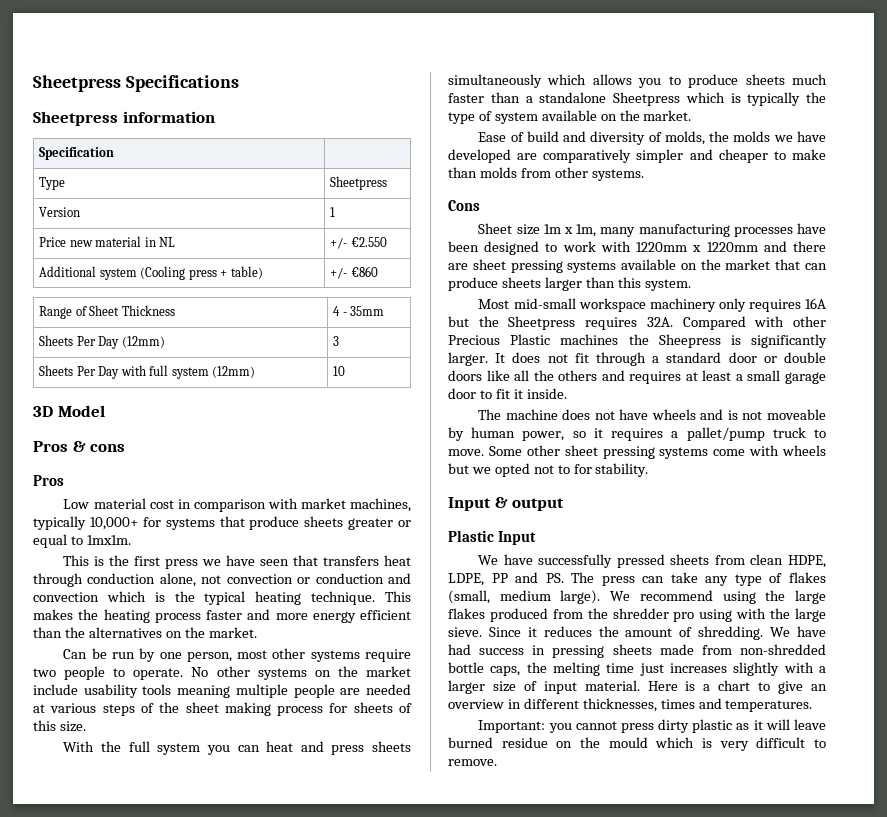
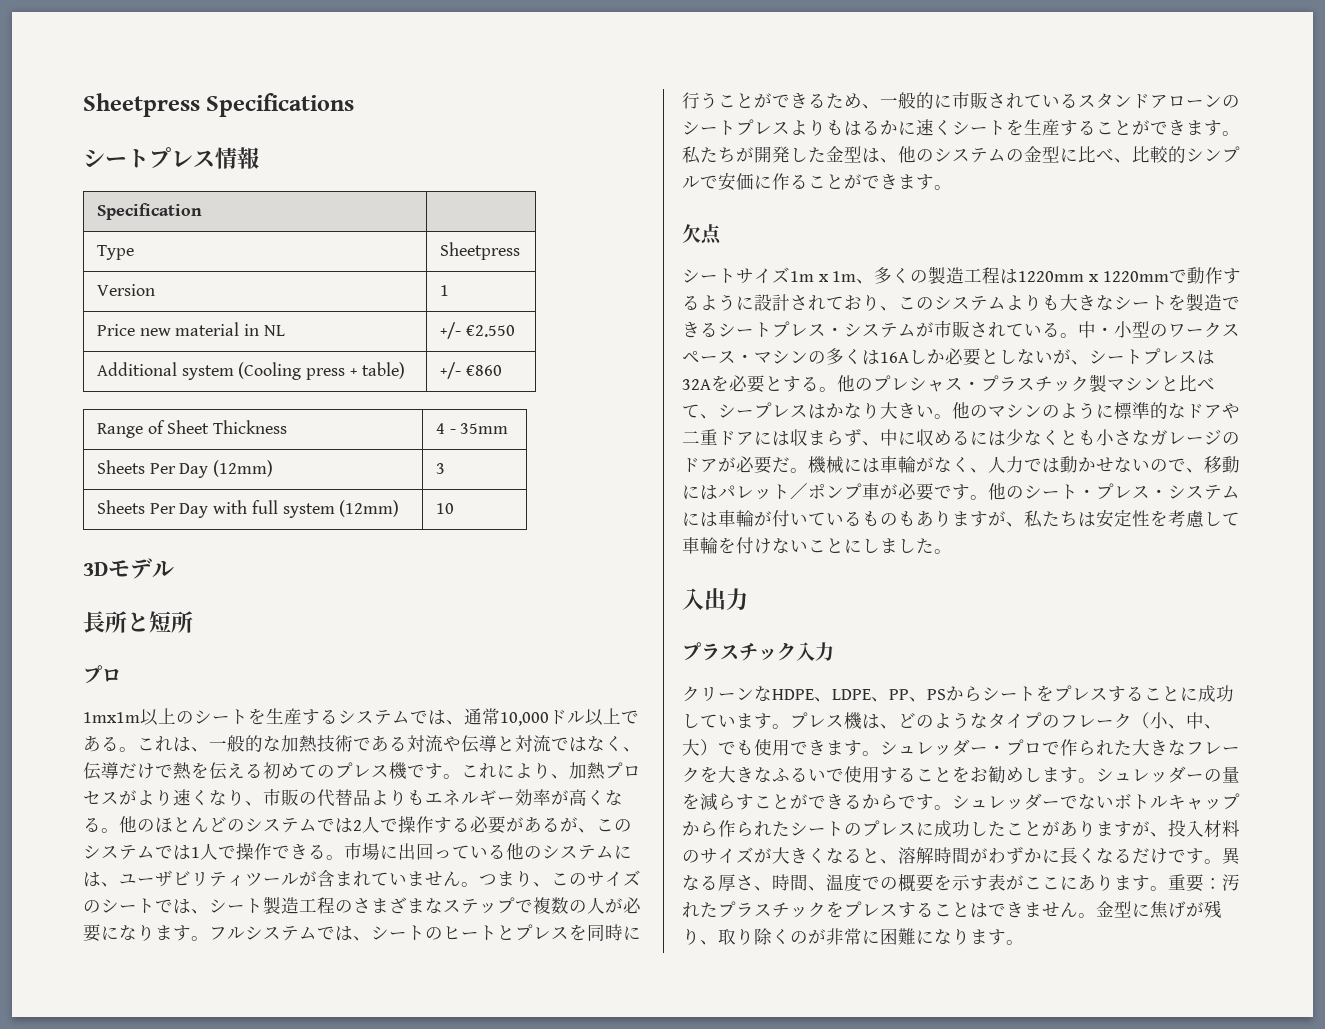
- Sheetpress information
+ シートプレス情報
- 3D Model
- Pros & cons
- Pros
- Low material cost in comparison with market machines, typically 10,000+ for systems that produce sheets greater or equal to 1mx1m.
- This is the first press we have seen that transfers heat through conduction alone, not convection or conduction and convection which is the typical heating technique. This makes the heating process faster and more energy efficient than the alternatives on the market.
- Can be run by one person, most other systems require two people to operate. No other systems on the market include usability tools meaning multiple people are needed at various steps of the sheet making process for sheets of this size.
- With the full system you can heat and press sheets simultaneously which allows you to produce sheets much faster than a standalone Sheetpress which is typically the type of system available on the market.
- Ease of build and diversity of molds, the molds we have developed are comparatively simpler and cheaper to make than molds from other systems.
- Cons
- Sheet size 1m x 1m, many manufacturing processes have been designed to work with 1220mm x 1220mm and there are sheet pressing systems available on the market that can produce sheets larger than this system.
- Most mid-small workspace machinery only requires 16A but the Sheetpress requires 32A. Compared with other Precious Plastic machines the Sheepress is significantly larger. It does not fit through a standard door or double doors like all the others and requires at least a small garage door to fit it inside.
- The machine does not have wheels and is not moveable by human power, so it requires a pallet/pump truck to move. Some other sheet pressing systems come with wheels but we opted not to for stability.
- Input & output
- Plastic Input
- We have successfully pressed sheets from clean HDPE, LDPE, PP and PS. The press can take any type of flakes (small, medium large). We recommend using the large flakes produced from the shredder pro using with the large sieve. Since it reduces the amount of shredding. We have had success in pressing sheets made from non-shredded bottle caps, the melting time just increases slightly with a larger size of input material. Here is a chart to give an overview in different thicknesses, times and temperatures.
- Important: you cannot press dirty plastic as it will leave burned residue on the mould which is very difficult to remove.
+ 3Dモデル
+ 長所と短所
+ プロ
+ 1mx1m以上のシートを生産するシステムでは、通常10,000ドル以上である。これは、一般的な加熱技術である対流や伝導と対流ではなく、伝導だけで熱を伝える初めてのプレス機です。これにより、加熱プロセスがより速くなり、市販の代替品よりもエネルギー効率が高くなる。他のほとんどのシステムでは2人で操作する必要があるが、このシステムでは1人で操作できる。市場に出回っている他のシステムには、ユーザビリティツールが含まれていません。つまり、このサイズのシートでは、シート製造工程のさまざまなステップで複数の人が必要になります。フルシステムでは、シートのヒートとプレスを同時に行うことができるため、一般的に市販されているスタンドアローンのシートプレスよりもはるかに速くシートを生産することができます。私たちが開発した金型は、他のシステムの金型に比べ、比較的シンプルで安価に作ることができます。
+ 欠点
+ シートサイズ1m x 1m、多くの製造工程は1220mm x 1220mmで動作するように設計されており、このシステムよりも大きなシートを製造できるシートプレス・システムが市販されている。中・小型のワークスペース・マシンの多くは16Aしか必要としないが、シートプレスは32Aを必要とする。他のプレシャス・プラスチック製マシンと比べて、シープレスはかなり大きい。他のマシンのように標準的なドアや二重ドアには収まらず、中に収めるには少なくとも小さなガレージのドアが必要だ。機械には車輪がなく、人力では動かせないので、移動にはパレット／ポンプ車が必要です。他のシート・プレス・システムには車輪が付いているものもありますが、私たちは安定性を考慮して車輪を付けないことにしました。
+ 入出力
+ プラスチック入力
+ クリーンなHDPE、LDPE、PP、PSからシートをプレスすることに成功しています。プレス機は、どのようなタイプのフレーク（小、中、大）でも使用できます。シュレッダー・プロで作られた大きなフレークを大きなふるいで使用することをお勧めします。シュレッダーの量を減らすことができるからです。シュレッダーでないボトルキャップから作られたシートのプレスに成功したことがありますが、投入材料のサイズが大きくなると、溶解時間がわずかに長くなるだけです。異なる厚さ、時間、温度での概要を示す表がここにあります。重要：汚れたプラスチックをプレスすることはできません。金型に焦げが残り、取り除くのが非常に困難になります。

